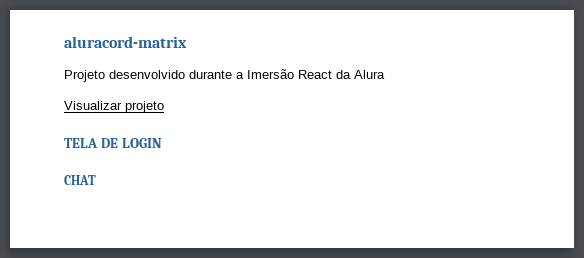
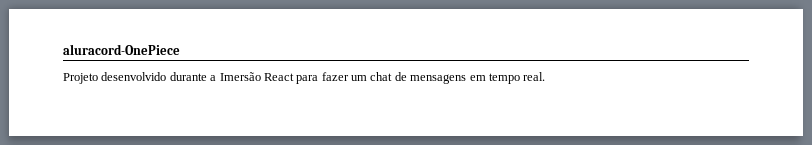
- aluracord-matrix
+ aluracord-OnePiece
- Projeto desenvolvido durante a Imersão React da Alura
- Visualizar projeto
- TELA DE LOGIN
- CHAT
+ Projeto desenvolvido durante a Imersão React para fazer um chat de mensagens em tempo real.

